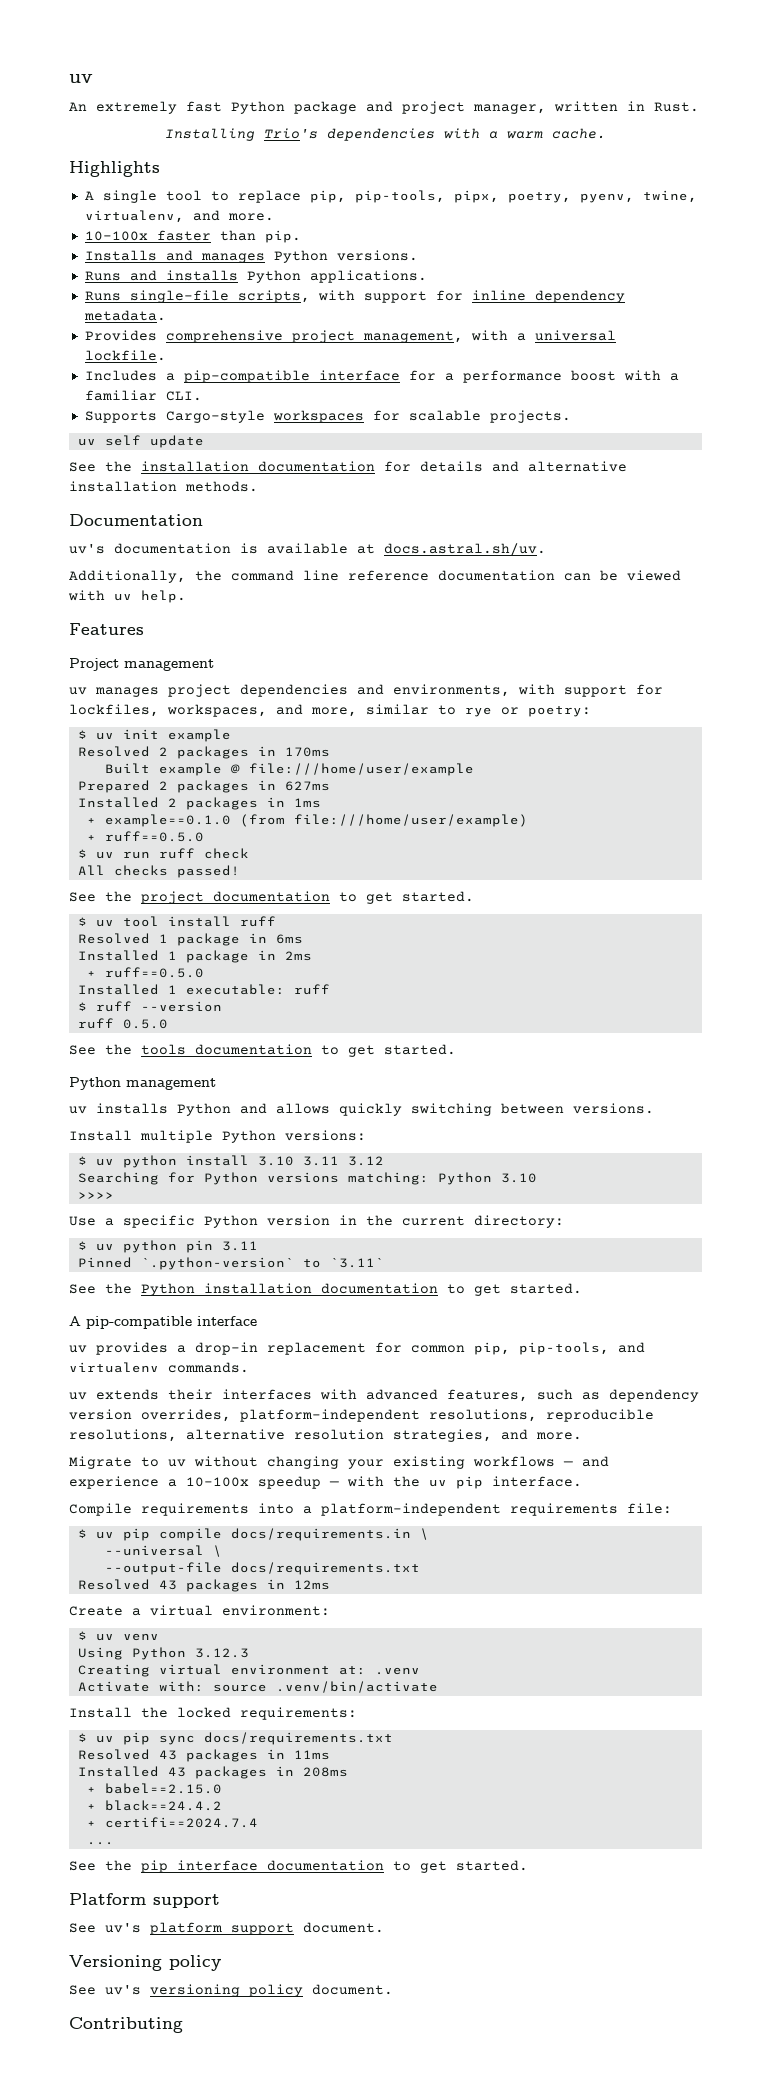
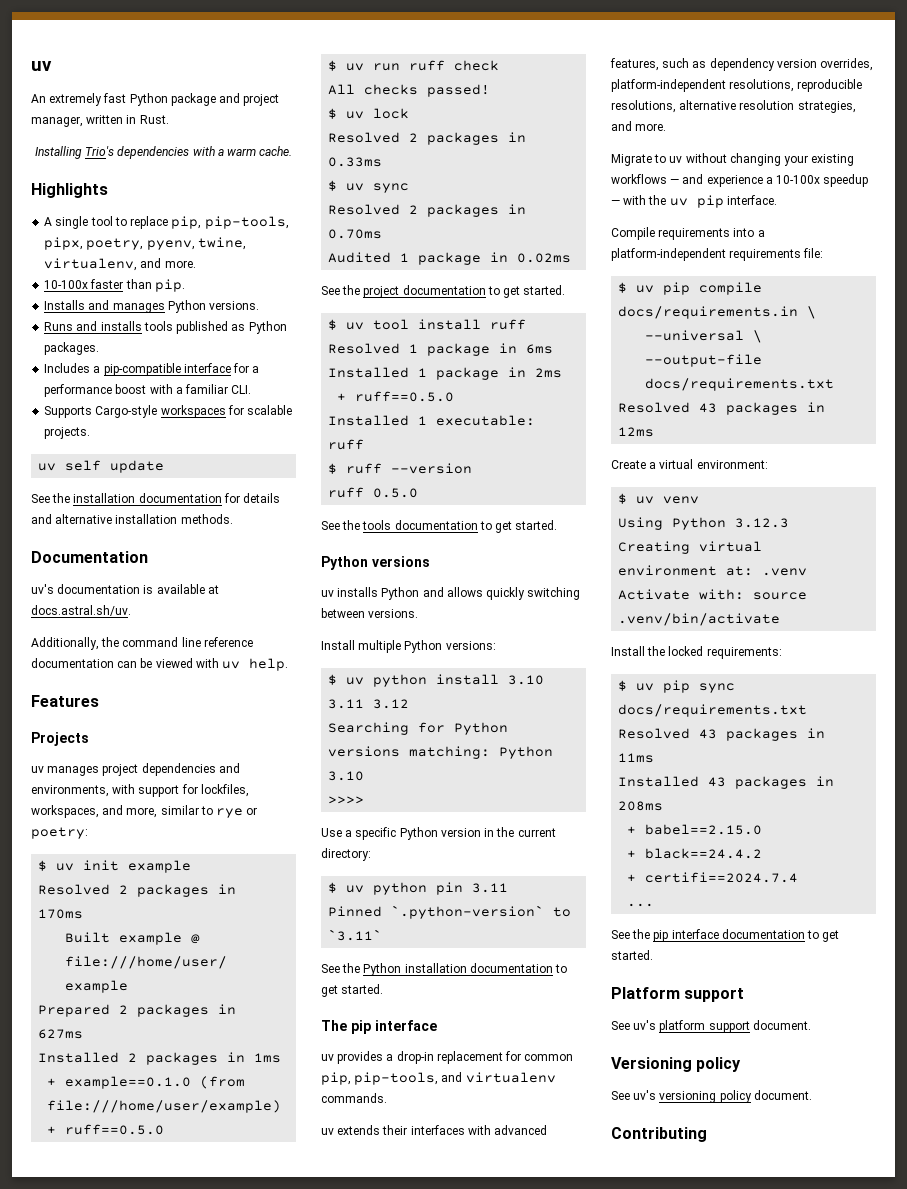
- Runs and installs Python applications.
- Runs single-file scripts, with support for inline dependency metadata.
- Provides comprehensive project management, with a universal lockfile.
+ Runs and installs tools published as Python packages.
- Project management
+ Projects
+ $ uv lock
+ Resolved 2 packages in 0.33ms
+ $ uv sync
+ Resolved 2 packages in 0.70ms
+ Audited 1 package in 0.02ms
  See the tools documentation to get started.
- Python management
+ Python versions
- A pip-compatible interface
+ The pip interface

